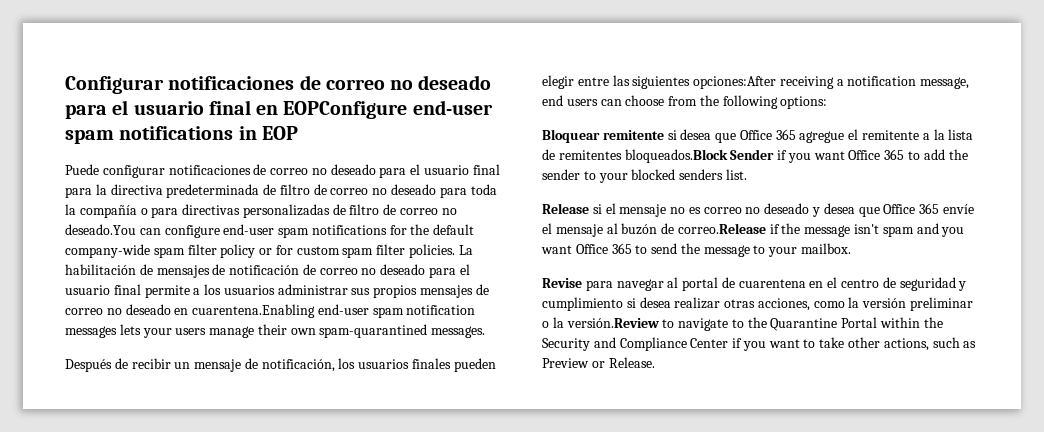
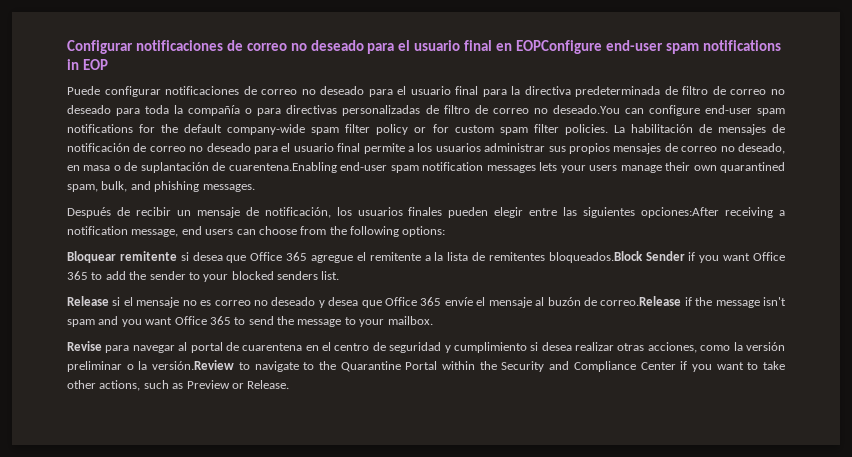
- La habilitación de mensajes de notificación de correo no deseado para el usuario final permite a los usuarios administrar sus propios mensajes de correo no deseado en cuarentena.Enabling end-user spam notification messages lets your users manage their own spam-quarantined messages.
+ La habilitación de mensajes de notificación de correo no deseado para el usuario final permite a los usuarios administrar sus propios mensajes de correo no deseado, en masa o de suplantación de cuarentena.Enabling end-user spam notification messages lets your users manage their own quarantined spam, bulk, and phishing messages.

